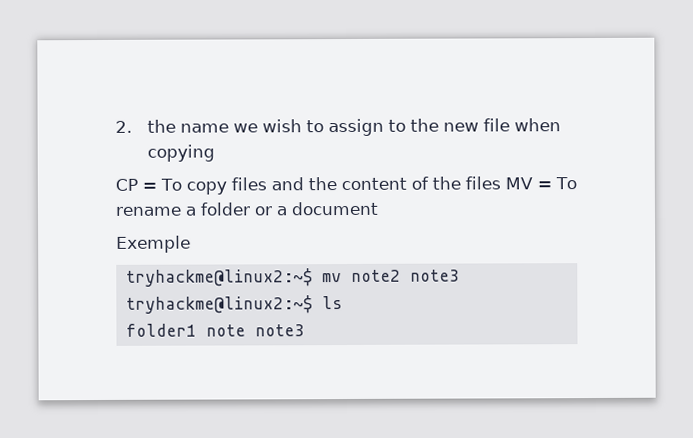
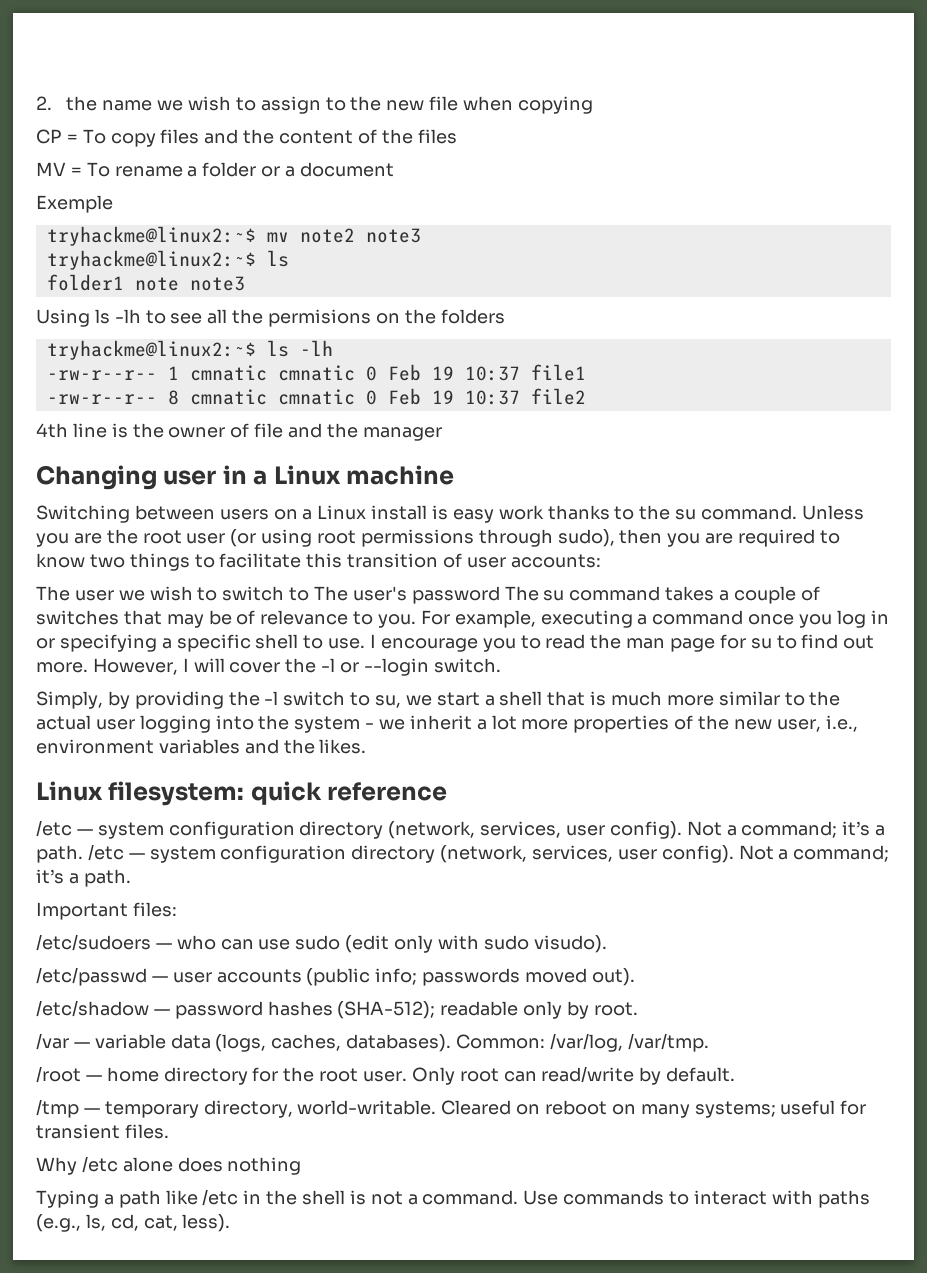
- CP = To copy files and the content of the files MV = To rename a folder or a document
+ CP = To copy files and the content of the files
+ MV = To rename a folder or a document
+ Using ls -lh to see all the permisions on the folders
+ tryhackme@linux2:~$ ls -lh
+ -rw-r--r-- 1 cmnatic cmnatic 0 Feb 19 10:37 file1
+ -rw-r--r-- 8 cmnatic cmnatic 0 Feb 19 10:37 file2
+ 4th line is the owner of file and the manager
+ Changing user in a Linux machine
+ Switching between users on a Linux install is easy work thanks to the su command. Unless you are the root user (or using root permissions through sudo), then you are required to know two things to facilitate this transition of user accounts:
+ The user we wish to switch to The user's password The su command takes a couple of switches that may be of relevance to you. For example, executing a command once you log in or specifying a specific shell to use. I encourage you to read the man page for su to find out more. However, I will cover the -l or --login switch.
+ Simply, by providing the -l switch to su, we start a shell that is much more similar to the actual user logging into the system - we inherit a lot more properties of the new user, i.e., environment variables and the likes.
+ Linux filesystem: quick reference
+ /etc — system configuration directory (network, services, user config). Not a command; it’s a path. /etc — system configuration directory (network, services, user config). Not a command; it’s a path.
+ Important files:
+ /etc/sudoers — who can use sudo (edit only with sudo visudo).
+ /etc/passwd — user accounts (public info; passwords moved out).
+ /etc/shadow — password hashes (SHA-512); readable only by root.
+ /var — variable data (logs, caches, databases). Common: /var/log, /var/tmp.
+ /root — home directory for the root user. Only root can read/write by default.
+ /tmp — temporary directory, world-writable. Cleared on reboot on many systems; useful for transient files.
+ Why /etc alone does nothing
+ Typing a path like /etc in the shell is not a command. Use commands to interact with paths (e.g., ls, cd, cat, less).

